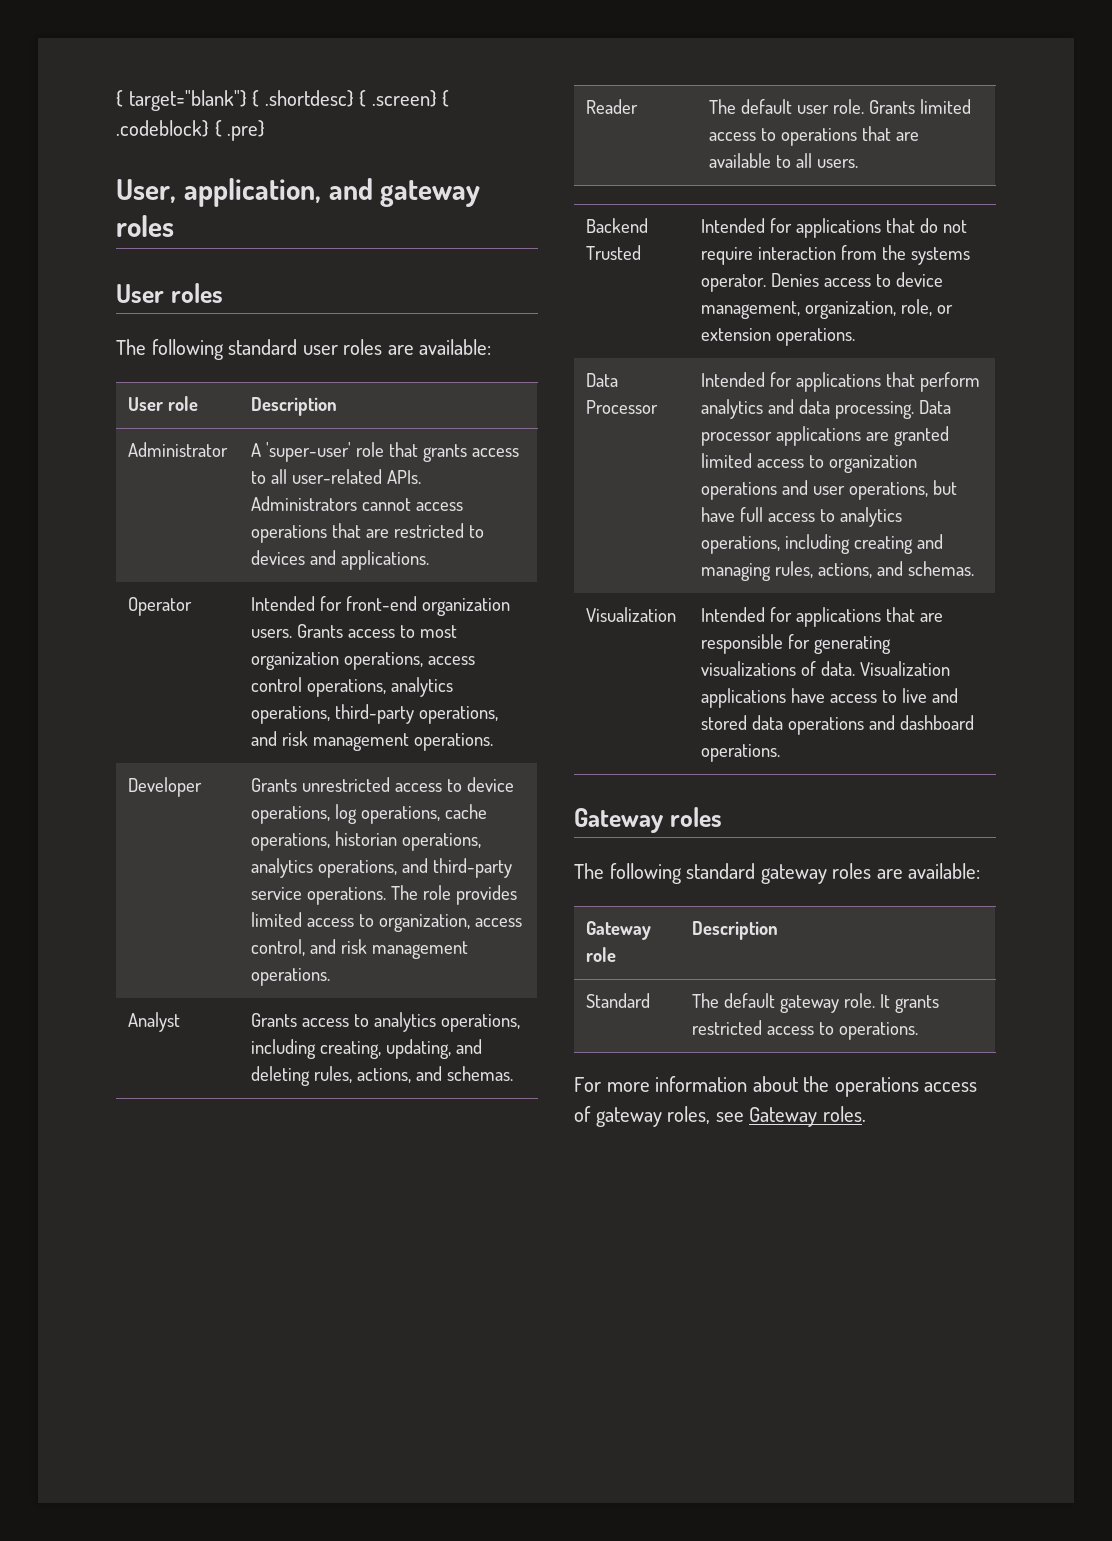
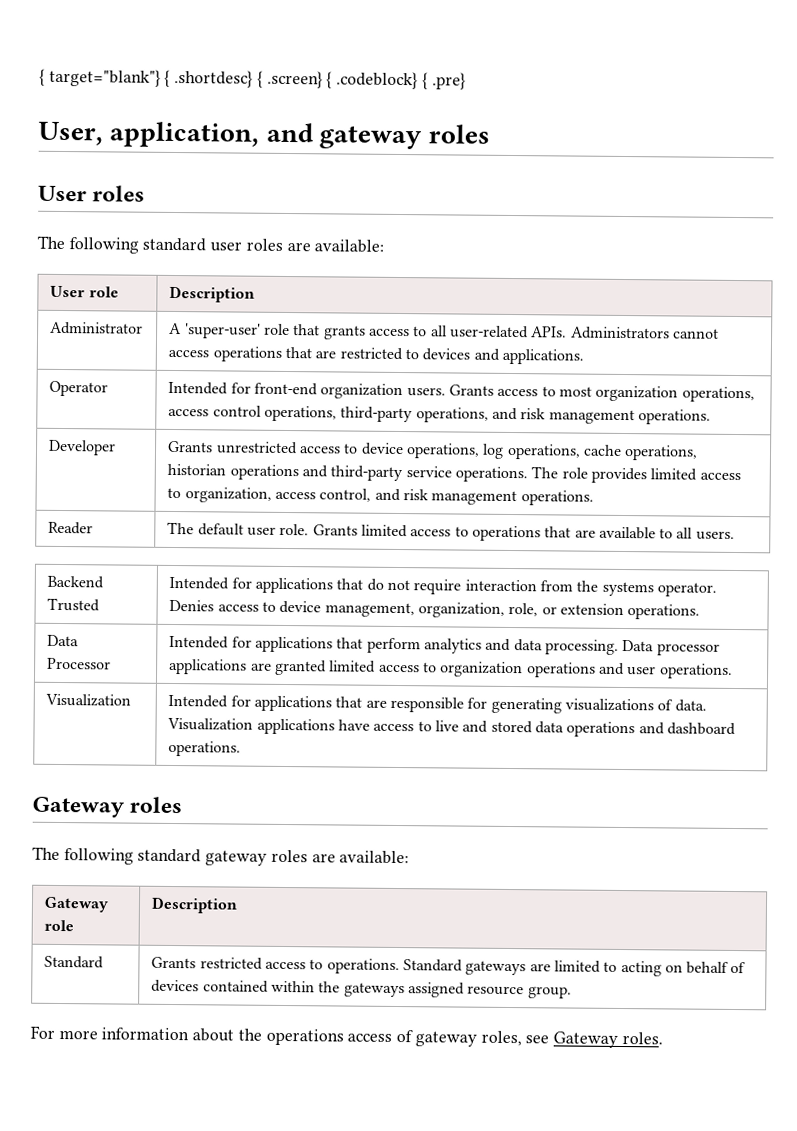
- Operator | Intended for front-end organization users. Grants access to most organization operations, access control operations, analytics operations, third-party operations, and risk management operations.
+ Operator | Intended for front-end organization users. Grants access to most organization operations, access control operations, third-party operations, and risk management operations.
- Developer | Grants unrestricted access to device operations, log operations, cache operations, historian operations, analytics operations, and third-party service operations. The role provides limited access to organization, access control, and risk management operations.
+ Developer | Grants unrestricted access to device operations, log operations, cache operations, historian operations and third-party service operations. The role provides limited access to organization, access control, and risk management operations.
- Analyst | Grants access to analytics operations, including creating, updating, and deleting rules, actions, and schemas.
- Data Processor | Intended for applications that perform analytics and data processing. Data processor applications are granted limited access to organization operations and user operations, but have full access to analytics operations, including creating and managing rules, actions, and schemas.
+ Data Processor | Intended for applications that perform analytics and data processing. Data processor applications are granted limited access to organization operations and user operations.
- Standard | The default gateway role. It grants restricted access to operations.
+ Standard | Grants restricted access to operations. Standard gateways are limited to acting on behalf of devices contained within the gateways assigned resource group.

